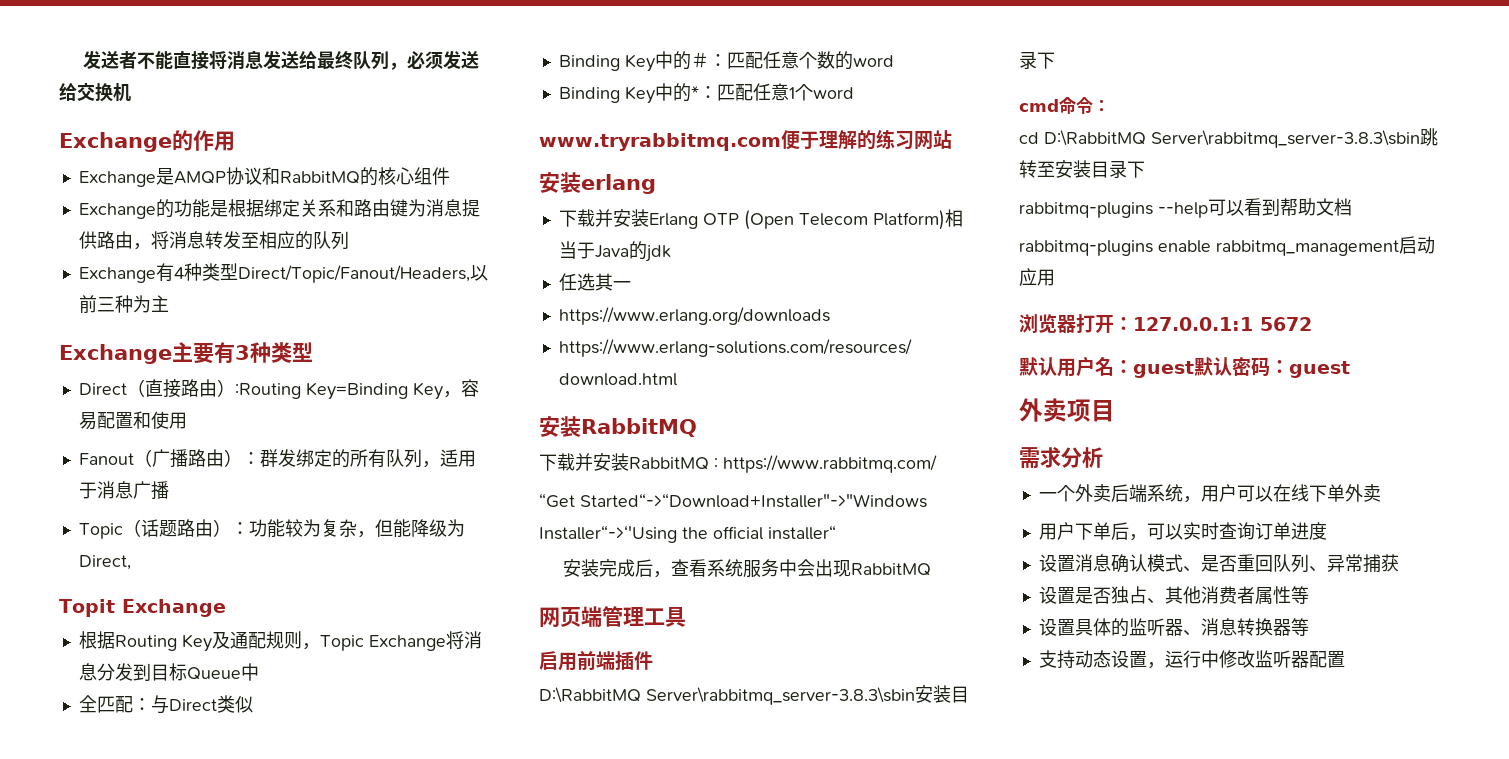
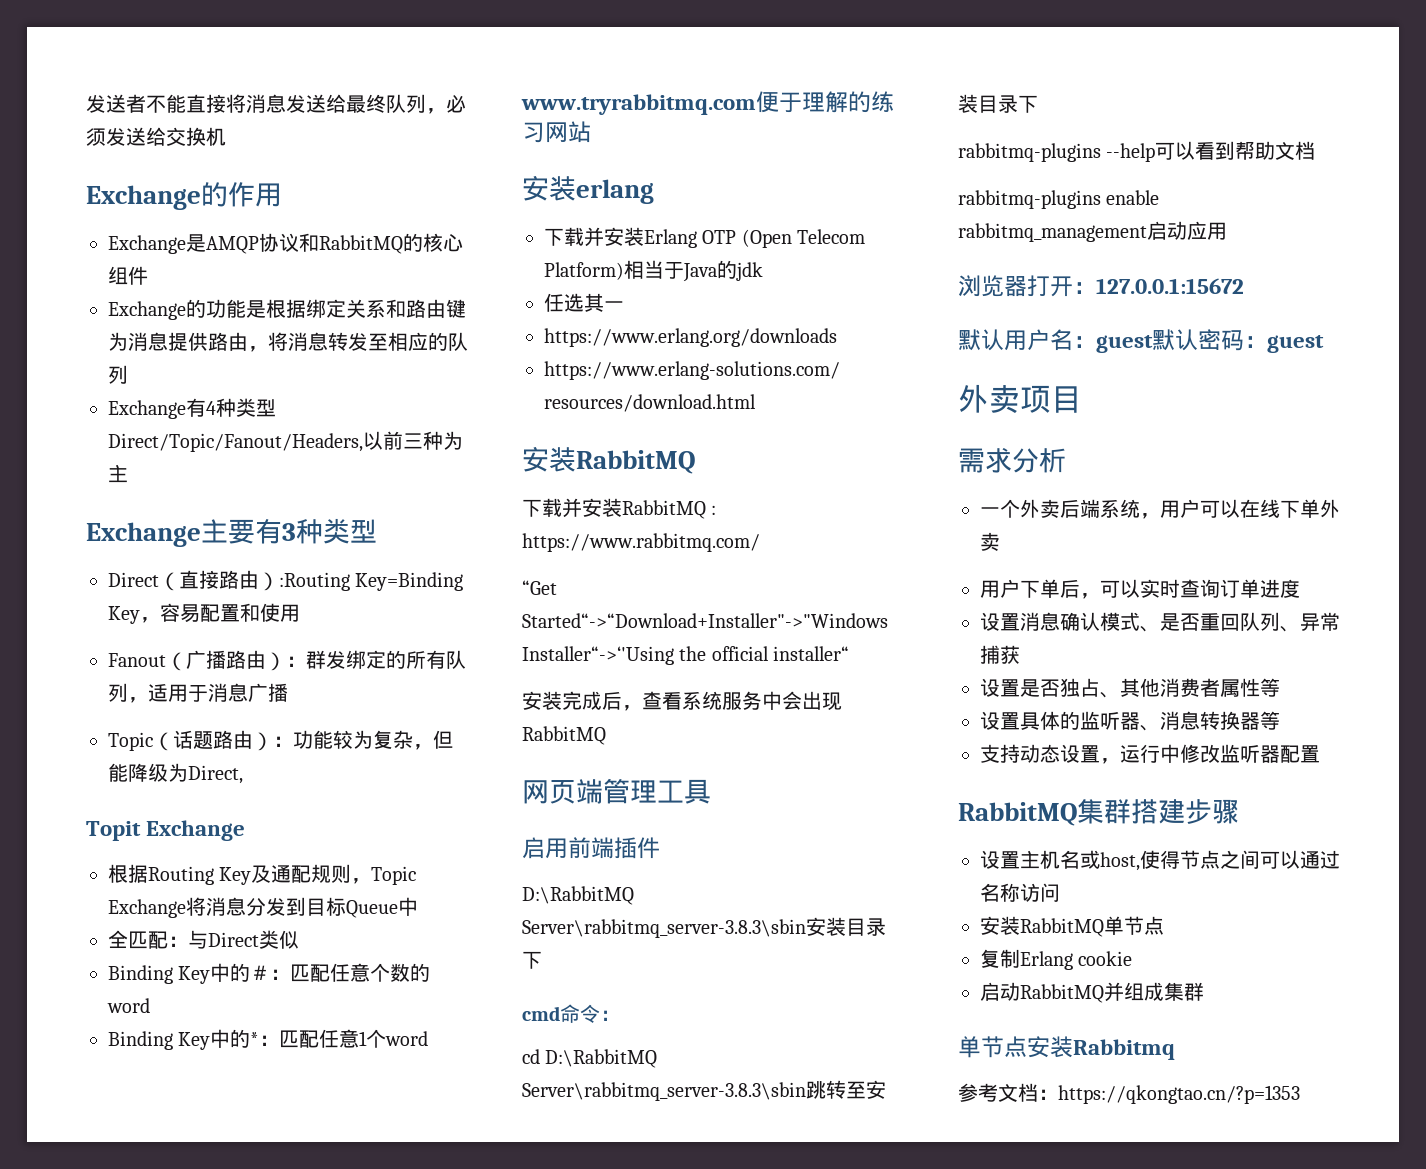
- 浏览器打开：127.0.0.1:1 5672
+ 浏览器打开：127.0.0.1:15672
+ RabbitMQ集群搭建步骤
+ 设置主机名或host,使得节点之间可以通过名称访问
+ 安装RabbitMQ单节点
+ 复制Erlang cookie
+ 启动RabbitMQ并组成集群
+ 单节点安装Rabbitmq
+ 参考文档：https://qkongtao.cn/?p=1353

